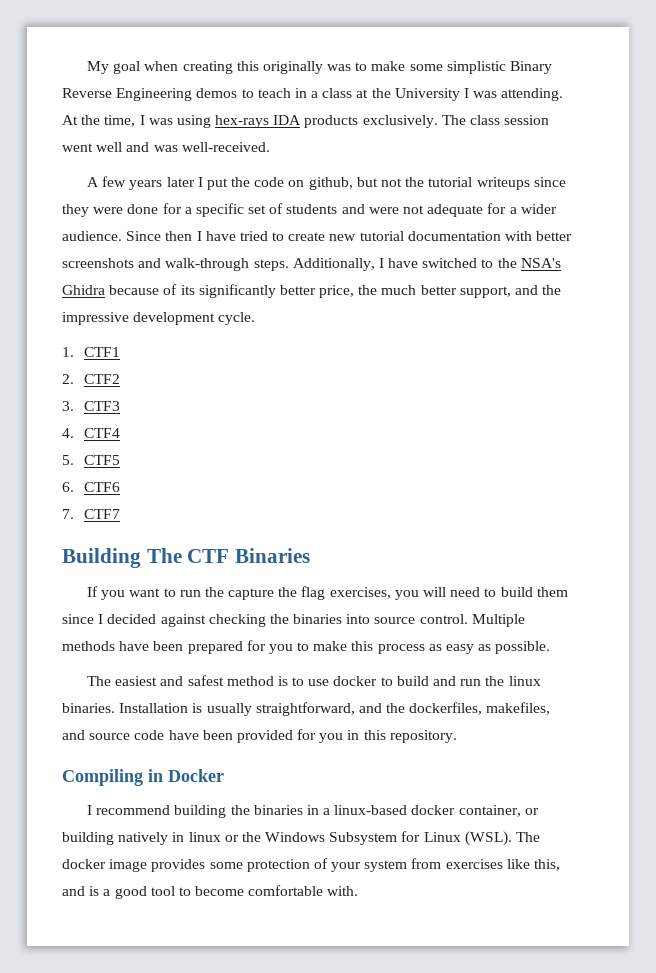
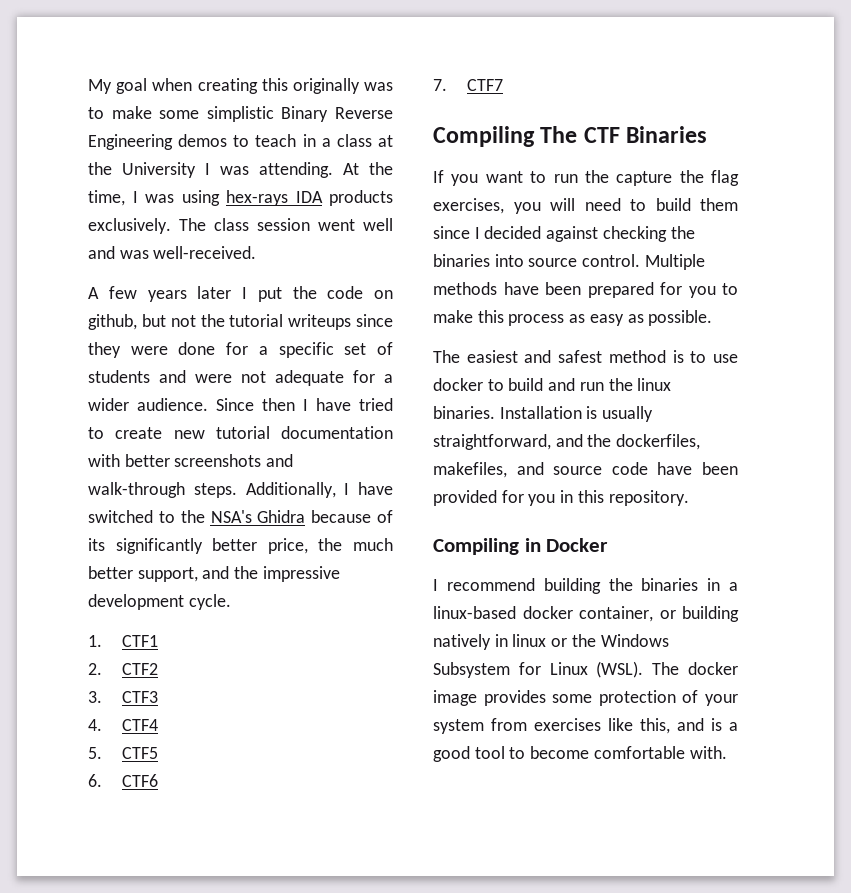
- Building The CTF Binaries
+ Compiling The CTF Binaries

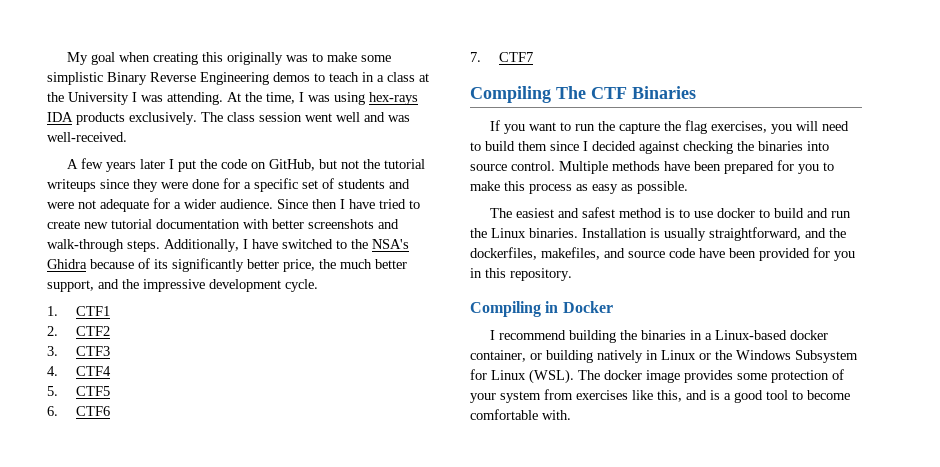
- A few years later I put the code on github, but not the tutorial writeups since they were done for a specific set of students and were not adequate for a wider audience.
+ A few years later I put the code on GitHub, but not the tutorial writeups since they were done for a specific set of students and were not adequate for a wider audience.
- The easiest and safest method is to use docker to build and run the linux binaries.
+ The easiest and safest method is to use docker to build and run the Linux binaries.
- I recommend building the binaries in a linux-based docker container, or building natively in linux or the Windows Subsystem for Linux (WSL).
+ I recommend building the binaries in a Linux-based docker container, or building natively in Linux or the Windows Subsystem for Linux (WSL).

